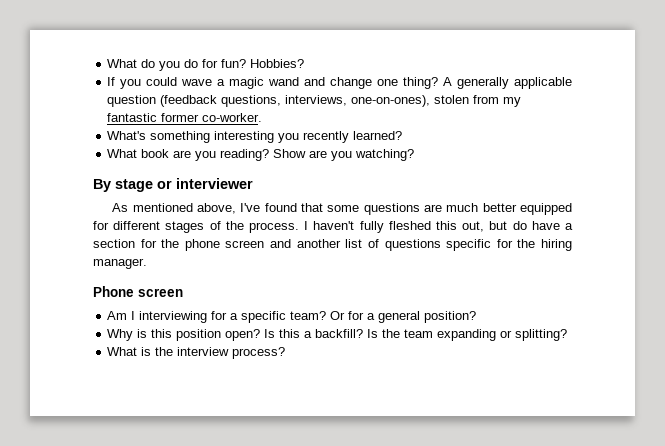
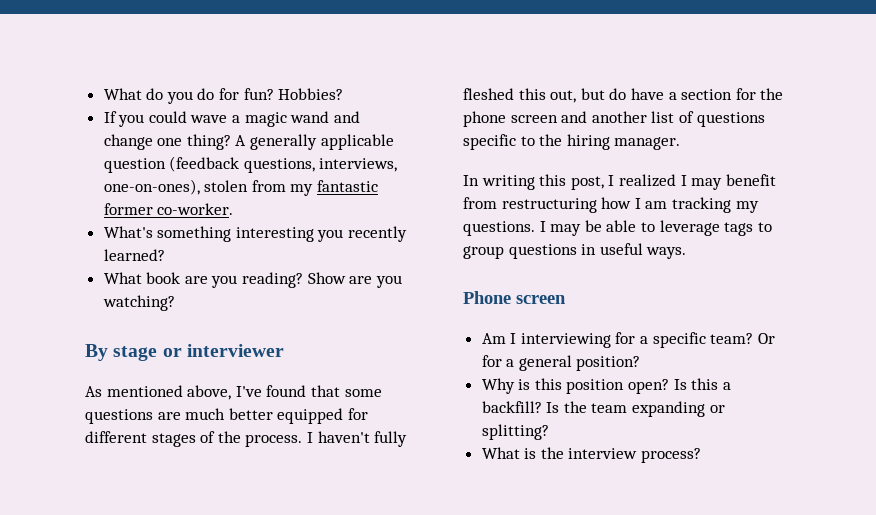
- I haven't fully fleshed this out, but do have a section for the phone screen and another list of questions specific for the hiring manager.
+ I haven't fully fleshed this out, but do have a section for the phone screen and another list of questions specific to the hiring manager.
+ In writing this post, I realized I may benefit from restructuring how I am tracking my questions. I may be able to leverage tags to group questions in useful ways.

